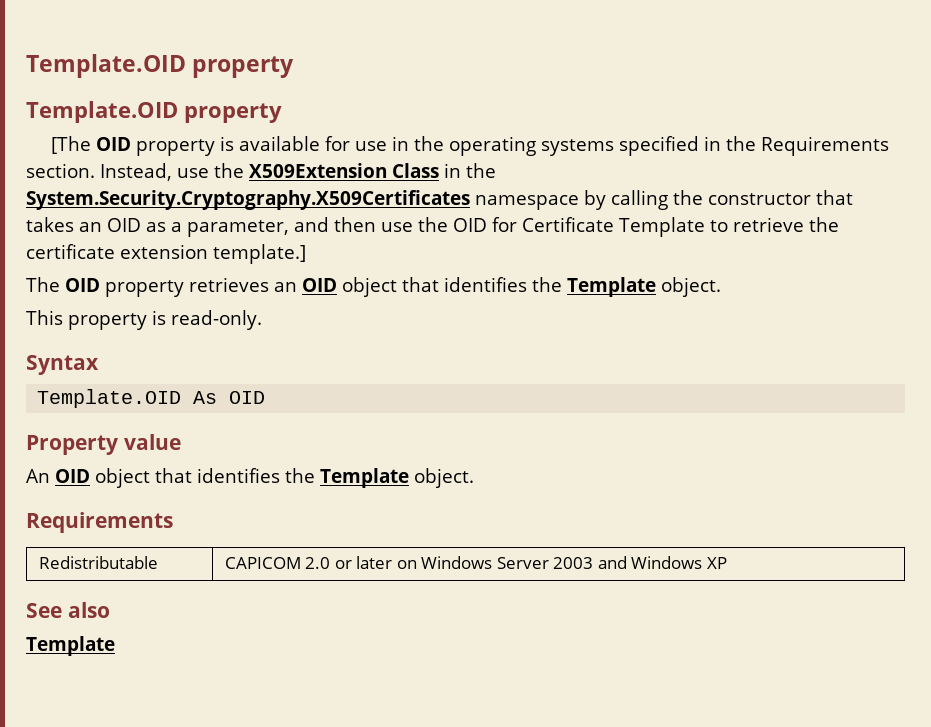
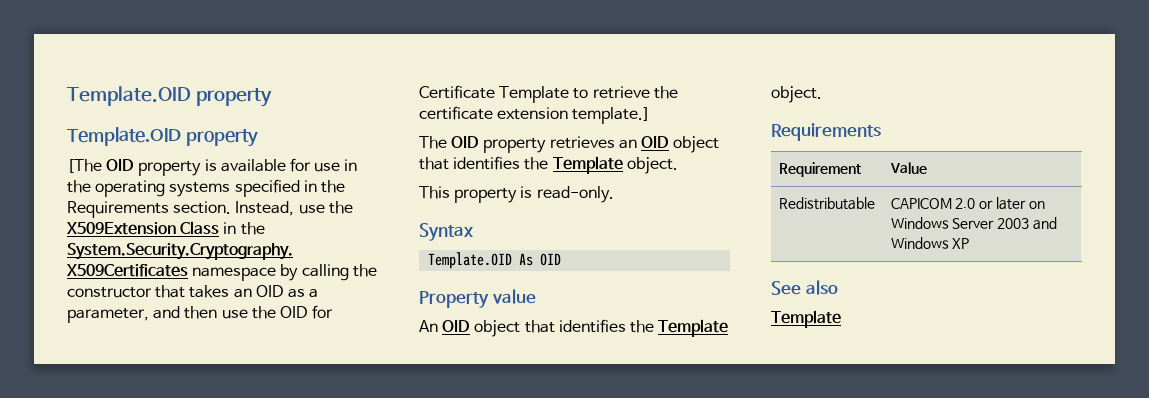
+ Requirement | Value

